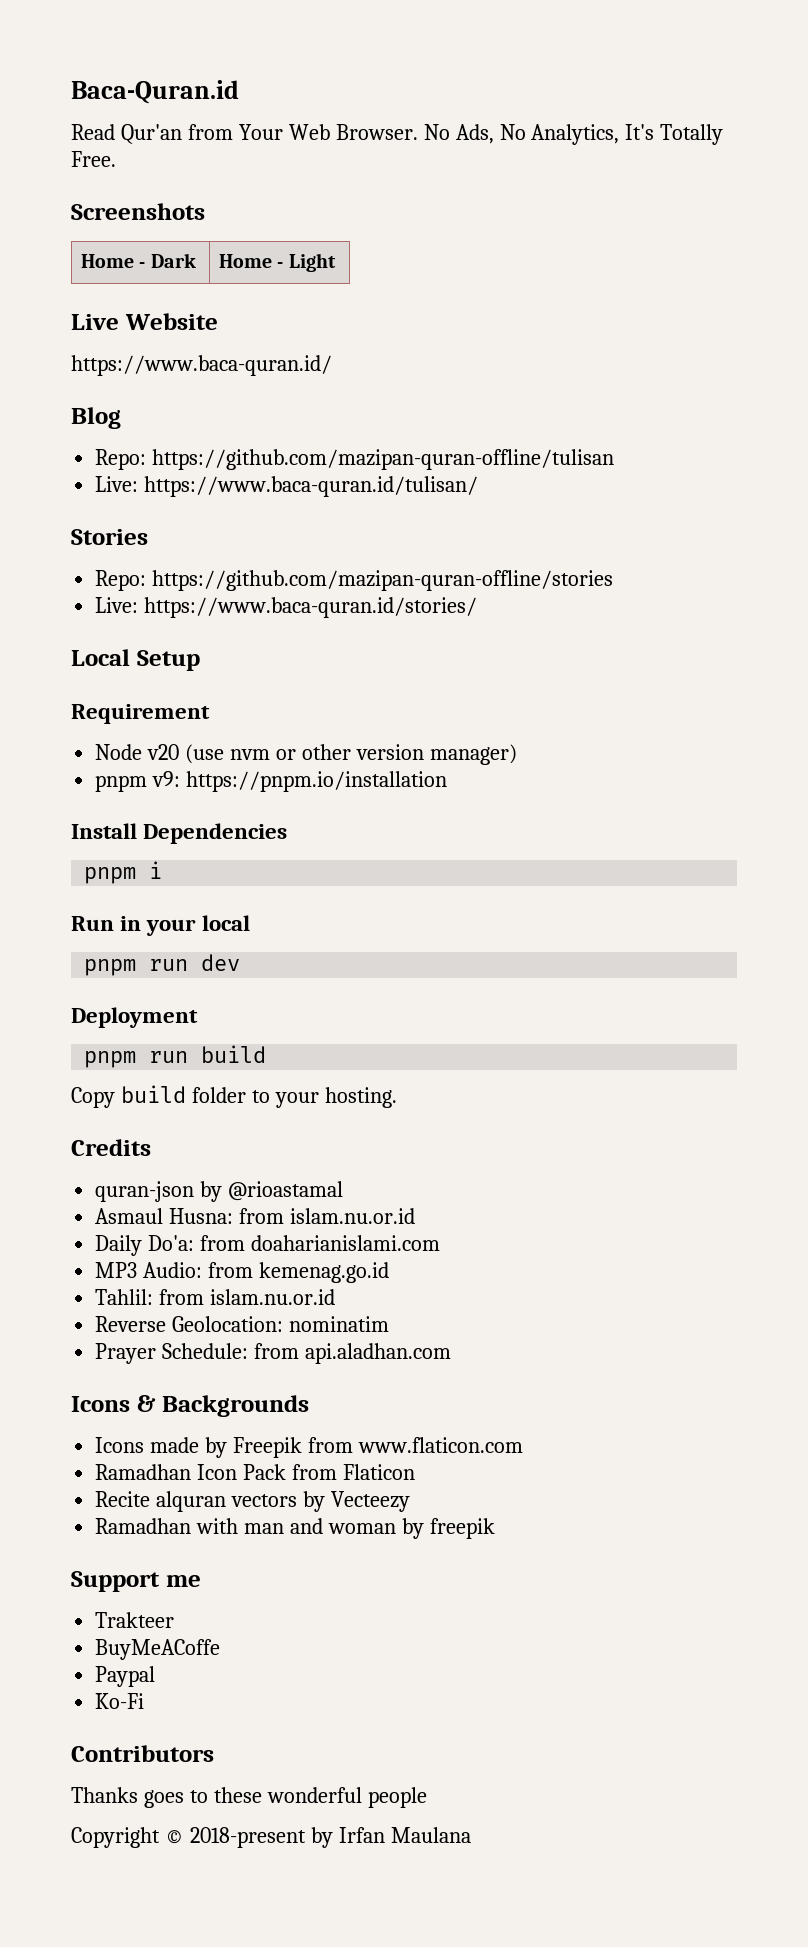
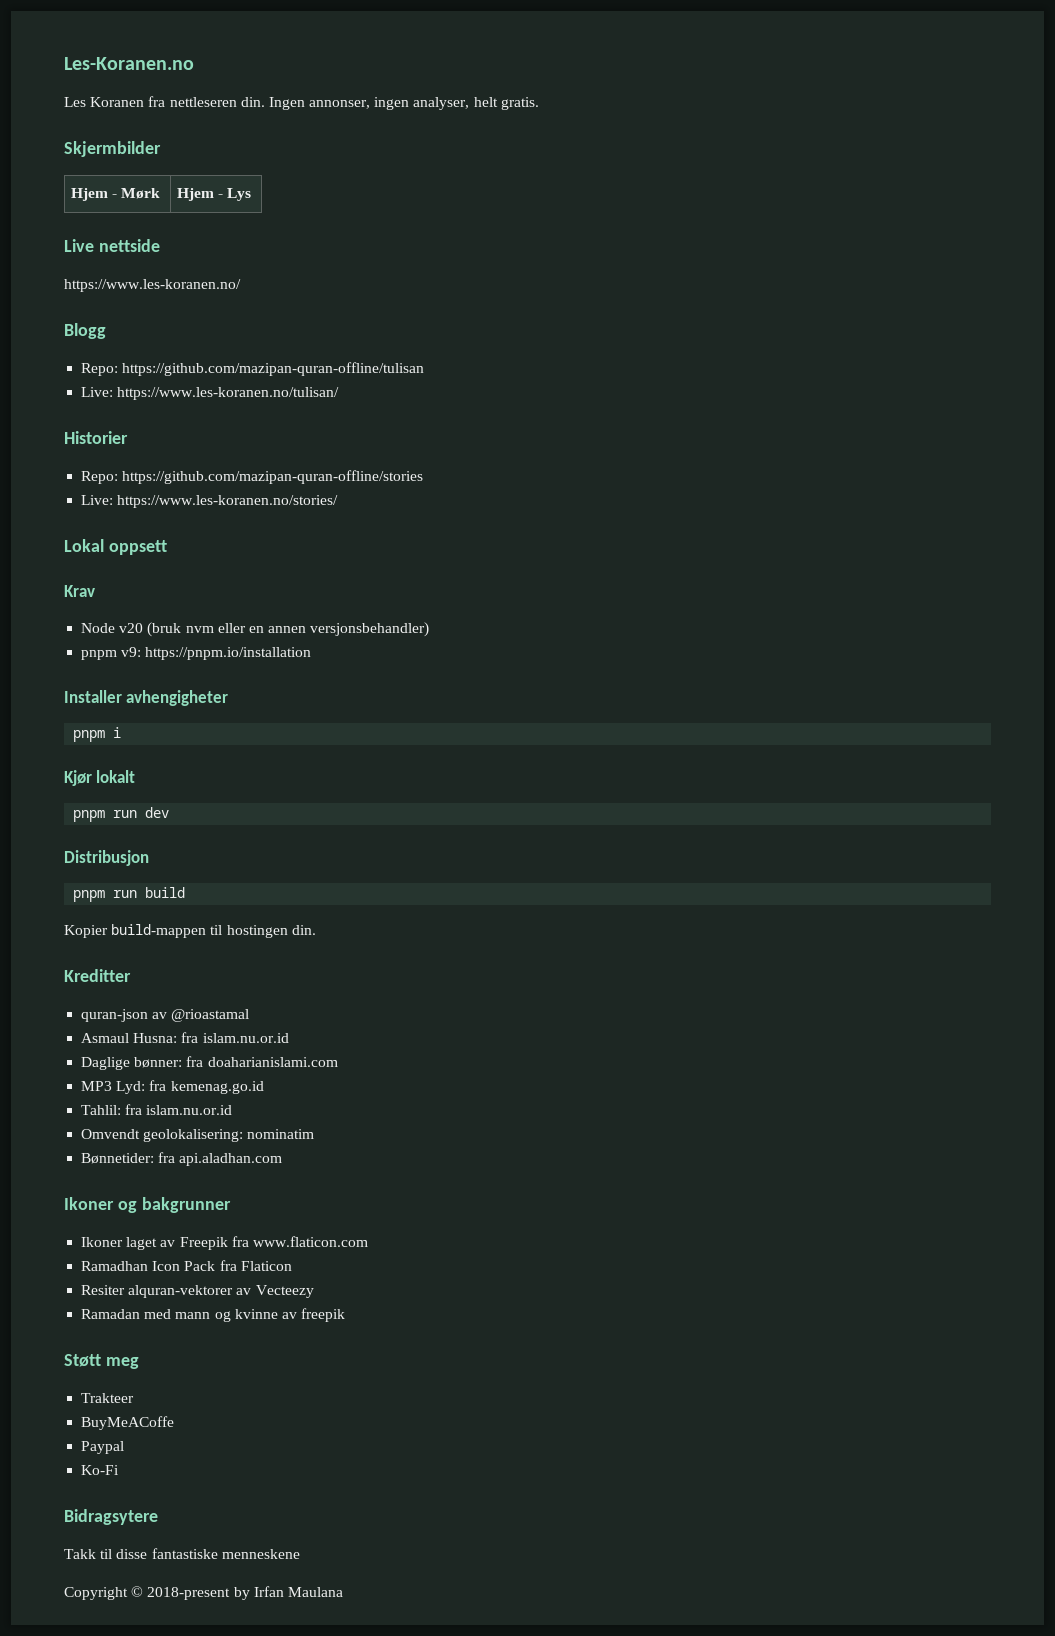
- Baca-Quran.id
- Read Qur'an from Your Web Browser. No Ads, No Analytics, It's Totally Free.
- Screenshots
- Home - Dark | Home - Light
- Live Website
- https://www.baca-quran.id/
- Blog
+ Les-Koranen.no
+ Les Koranen fra nettleseren din. Ingen annonser, ingen analyser, helt gratis.
+ Skjermbilder
+ Hjem - Mørk | Hjem - Lys
+ Live nettside
+ https://www.les-koranen.no/
+ Blogg
- Live: https://www.baca-quran.id/tulisan/
- Stories
+ Live: https://www.les-koranen.no/tulisan/
+ Historier
- Live: https://www.baca-quran.id/stories/
- Local Setup
- Requirement
- Node v20 (use nvm or other version manager)
+ Live: https://www.les-koranen.no/stories/
+ Lokal oppsett
+ Krav
+ Node v20 (bruk nvm eller en annen versjonsbehandler)
- Install Dependencies
+ Installer avhengigheter
- Run in your local
+ Kjør lokalt
- Deployment
+ Distribusjon
- Copy build folder to your hosting.
- Credits
+ Kopier build-mappen til hostingen din.
+ Kreditter
- quran-json by @rioastamal
+ quran-json av @rioastamal
- Asmaul Husna: from islam.nu.or.id
- Daily Do'a: from doaharianislami.com
+ Asmaul Husna: fra islam.nu.or.id
+ Daglige bønner: fra doaharianislami.com
- MP3 Audio: from kemenag.go.id
+ MP3 Lyd: fra kemenag.go.id
- Tahlil: from islam.nu.or.id
- Reverse Geolocation: nominatim
+ Tahlil: fra islam.nu.or.id
+ Omvendt geolokalisering: nominatim
- Prayer Schedule: from api.aladhan.com
- Icons & Backgrounds
- Icons made by Freepik from www.flaticon.com
+ Bønnetider: fra api.aladhan.com
+ Ikoner og bakgrunner
+ Ikoner laget av Freepik fra www.flaticon.com
- Ramadhan Icon Pack from Flaticon
+ Ramadhan Icon Pack fra Flaticon
- Recite alquran vectors by Vecteezy
- Ramadhan with man and woman by freepik
+ Resiter alquran-vektorer av Vecteezy
+ Ramadan med mann og kvinne av freepik
- Support me
+ Støtt meg
- Contributors
- Thanks goes to these wonderful people
+ Bidragsytere
+ Takk til disse fantastiske menneskene

